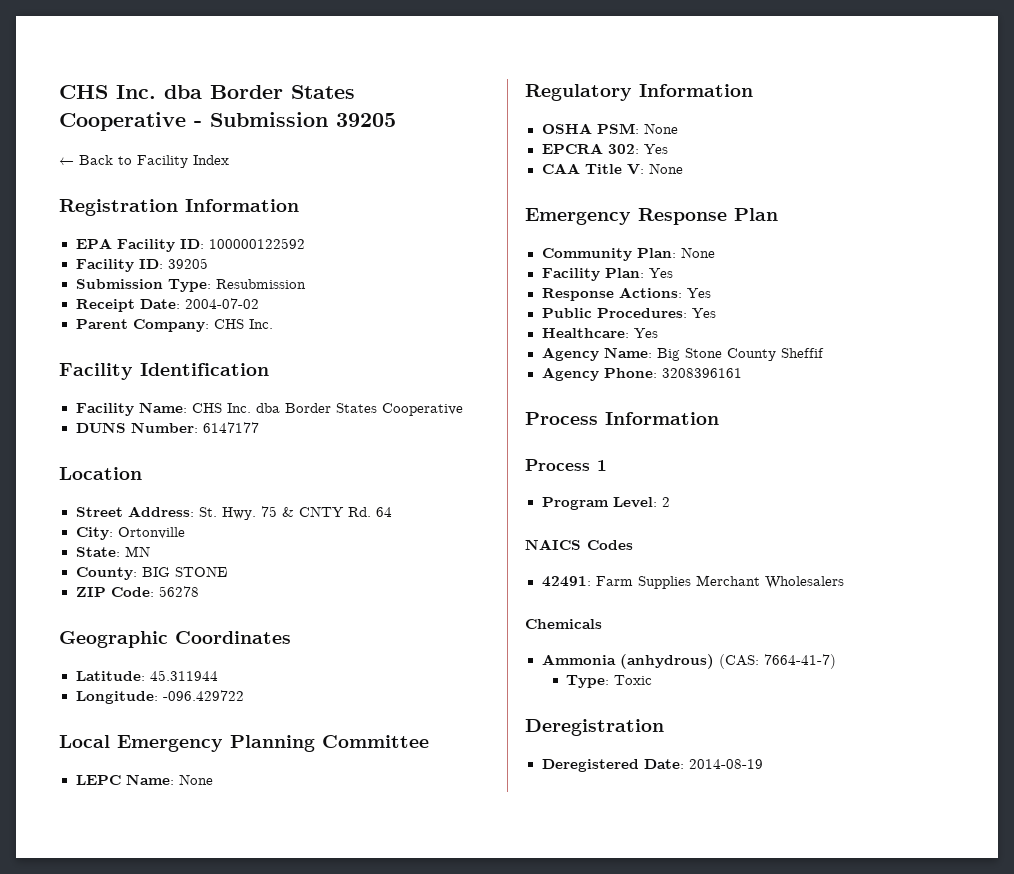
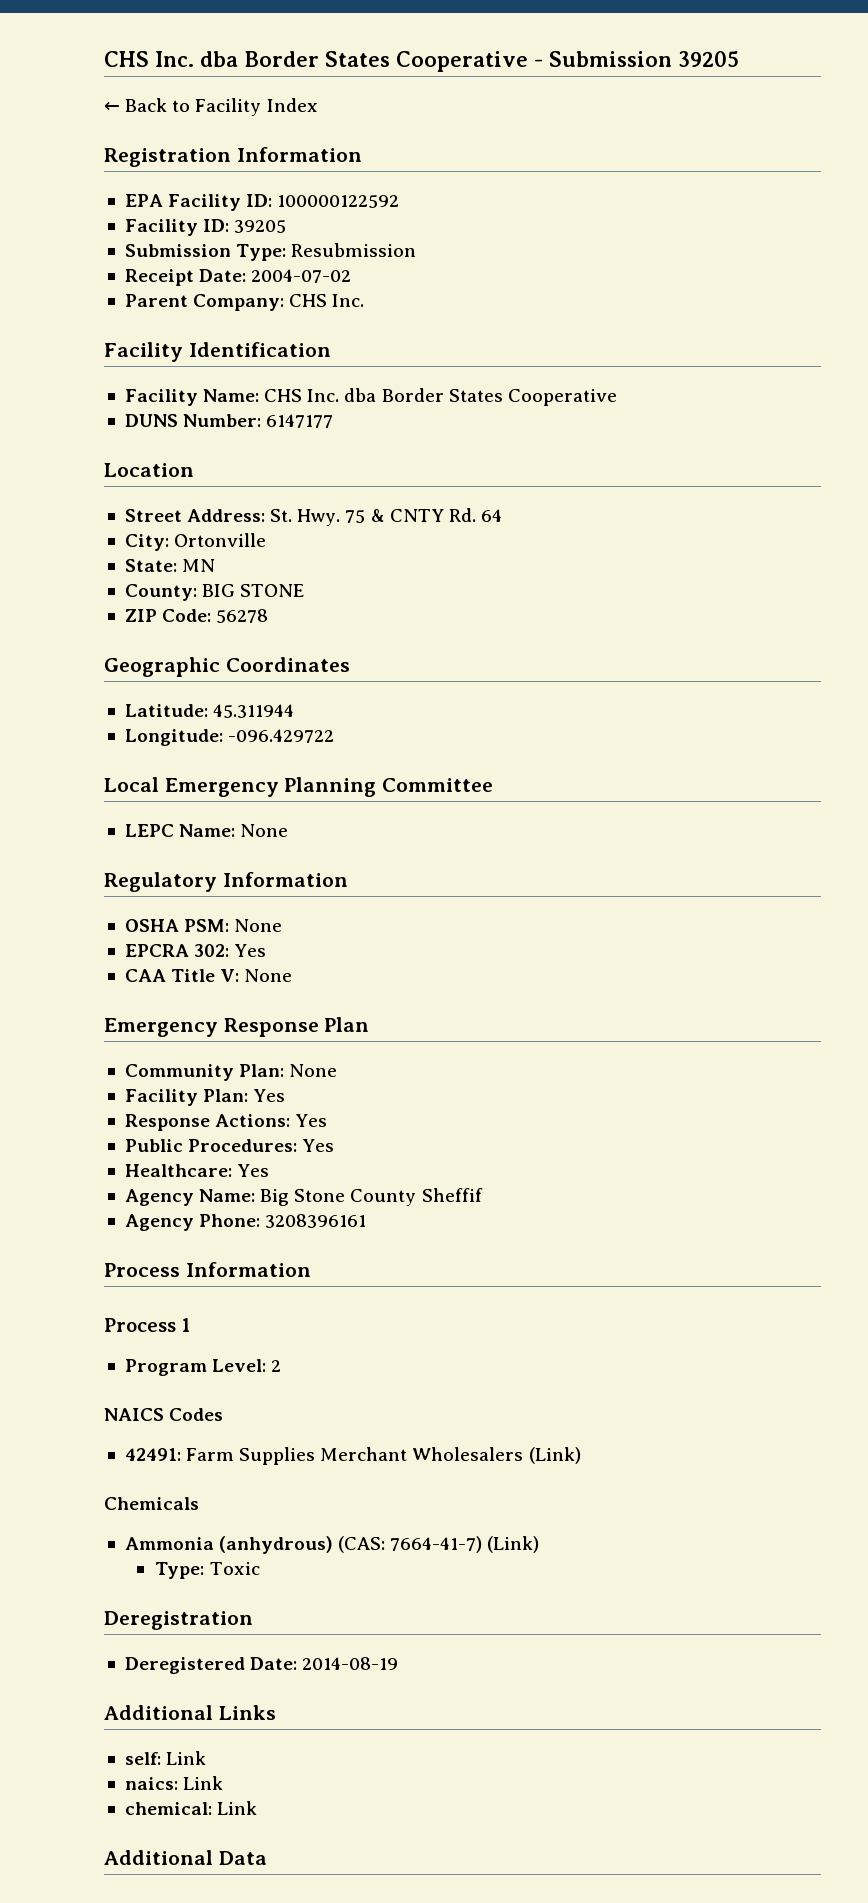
- 42491: Farm Supplies Merchant Wholesalers
+ 42491: Farm Supplies Merchant Wholesalers (Link)
- Ammonia (anhydrous) (CAS: 7664-41-7)
+ Ammonia (anhydrous) (CAS: 7664-41-7) (Link)
+ Additional Links
+ self: Link
+ naics: Link
+ chemical: Link
+ Additional Data

